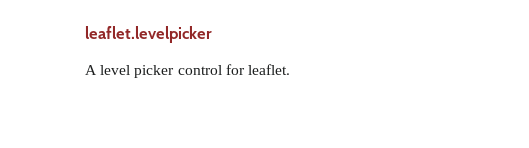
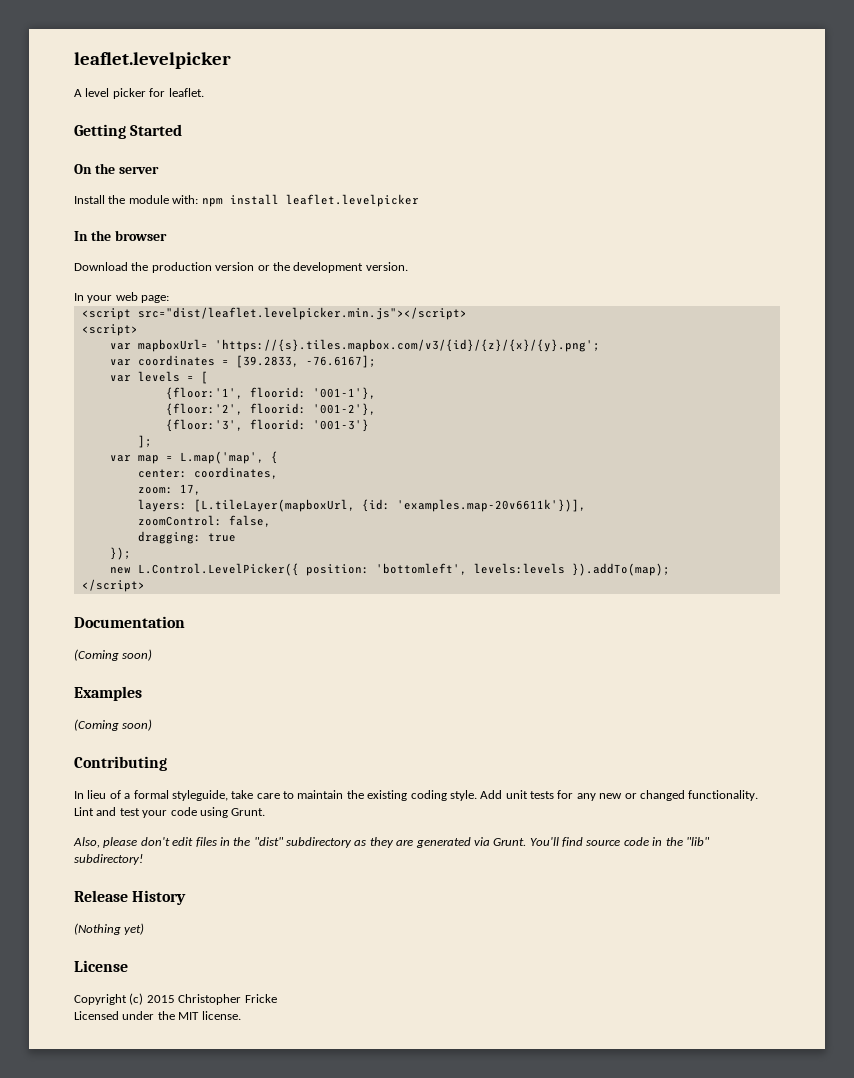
- A level picker control for leaflet.
+ A level picker for leaflet.
+ Getting Started
+ On the server
+ Install the module with: npm install leaflet.levelpicker
+ In the browser
+ Download the production version or the development version.
+ In your web page:
+ <script src="dist/leaflet.levelpicker.min.js"></script>
+ <script>
+ var mapboxUrl= 'https://{s}.tiles.mapbox.com/v3/{id}/{z}/{x}/{y}.png';
+ var coordinates = [39.2833, -76.6167];
+ var levels = [
+ {floor:'1', floorid: '001-1'},
+ {floor:'2', floorid: '001-2'},
+ {floor:'3', floorid: '001-3'}
+ ];
+ var map = L.map('map', {
+ center: coordinates,
+ zoom: 17,
+ layers: [L.tileLayer(mapboxUrl, {id: 'examples.map-20v6611k'})],
+ zoomControl: false,
+ dragging: true
+ });
+ new L.Control.LevelPicker({ position: 'bottomleft', levels:levels }).addTo(map);
+ </script>
+ Documentation
+ (Coming soon)
+ Examples
+ (Coming soon)
+ Contributing
+ In lieu of a formal styleguide, take care to maintain the existing coding style. Add unit tests for any new or changed functionality. Lint and test your code using Grunt.
+ Also, please don't edit files in the "dist" subdirectory as they are generated via Grunt. You'll find source code in the "lib" subdirectory!
+ Release History
+ (Nothing yet)
+ License
+ Copyright (c) 2015 Christopher Fricke
+ Licensed under the MIT license.

